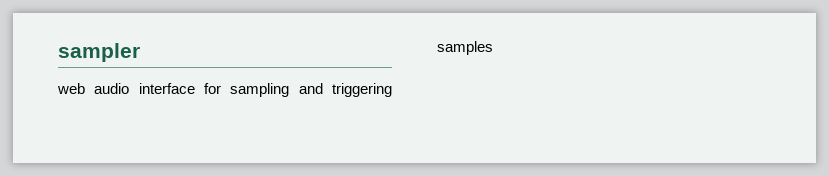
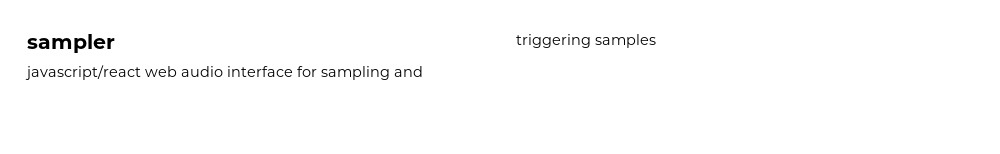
- web audio interface for sampling and triggering samples
+ javascript/react web audio interface for sampling and triggering samples

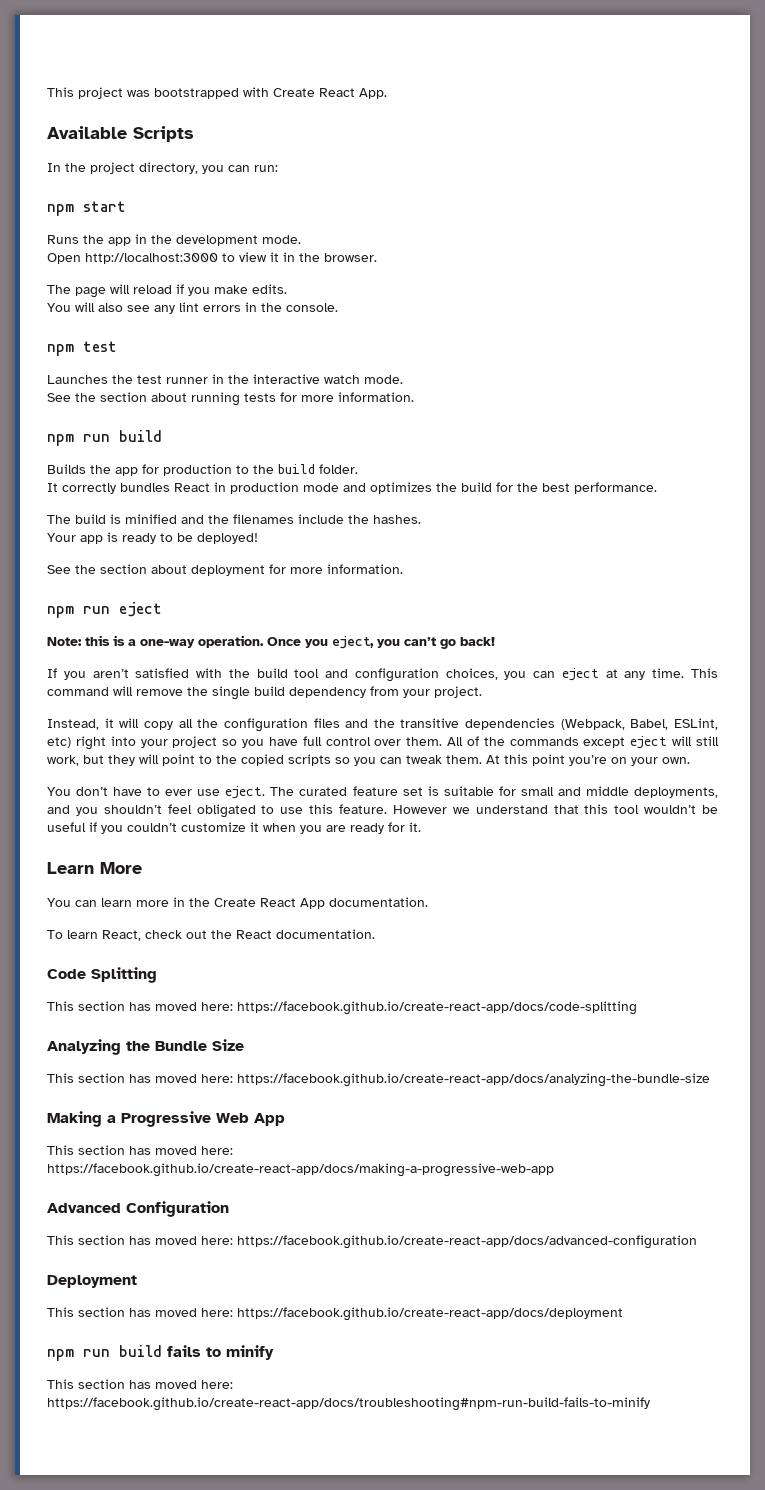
- sampler
- javascript/react web audio interface for sampling and triggering samples
+ This project was bootstrapped with Create React App.
+ Available Scripts
+ In the project directory, you can run:
+ npm start
+ Runs the app in the development mode.
+ Open http://localhost:3000 to view it in the browser.
+ The page will reload if you make edits.
+ You will also see any lint errors in the console.
+ npm test
+ Launches the test runner in the interactive watch mode.
+ See the section about running tests for more information.
+ npm run build
+ Builds the app for production to the build folder.
+ It correctly bundles React in production mode and optimizes the build for the best performance.
+ The build is minified and the filenames include the hashes.
+ Your app is ready to be deployed!
+ See the section about deployment for more information.
+ npm run eject
+ Note: this is a one-way operation. Once you eject, you can’t go back!
+ If you aren’t satisfied with the build tool and configuration choices, you can eject at any time. This command will remove the single build dependency from your project.
+ Instead, it will copy all the configuration files and the transitive dependencies (Webpack, Babel, ESLint, etc) right into your project so you have full control over them. All of the commands except eject will still work, but they will point to the copied scripts so you can tweak them. At this point you’re on your own.
+ You don’t have to ever use eject. The curated feature set is suitable for small and middle deployments, and you shouldn’t feel obligated to use this feature. However we understand that this tool wouldn’t be useful if you couldn’t customize it when you are ready for it.
+ Learn More
+ You can learn more in the Create React App documentation.
+ To learn React, check out the React documentation.
+ Code Splitting
+ This section has moved here: https://facebook.github.io/create-react-app/docs/code-splitting
+ Analyzing the Bundle Size
+ This section has moved here: https://facebook.github.io/create-react-app/docs/analyzing-the-bundle-size
+ Making a Progressive Web App
+ This section has moved here: https://facebook.github.io/create-react-app/docs/making-a-progressive-web-app
+ Advanced Configuration
+ This section has moved here: https://facebook.github.io/create-react-app/docs/advanced-configuration
+ Deployment
+ This section has moved here: https://facebook.github.io/create-react-app/docs/deployment
+ npm run build fails to minify
+ This section has moved here: https://facebook.github.io/create-react-app/docs/troubleshooting#npm-run-build-fails-to-minify

